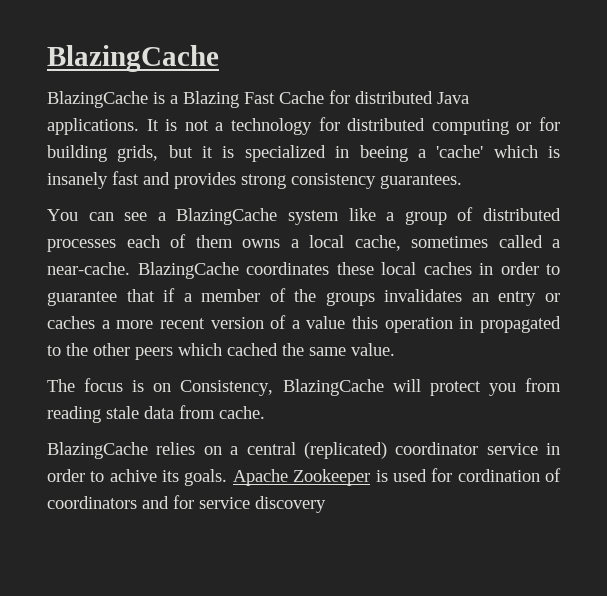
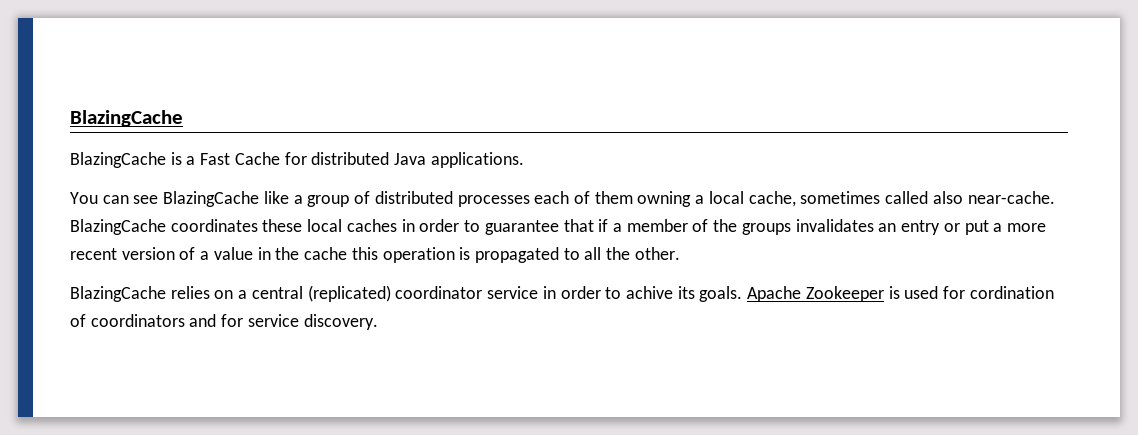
- BlazingCache is a Blazing Fast Cache for distributed Java applications. It is not a technology for distributed computing or for building grids, but it is specialized in beeing a 'cache' which is insanely fast and provides strong consistency guarantees.
+ BlazingCache is a Fast Cache for distributed Java applications.
- You can see a BlazingCache system like a group of distributed processes each of them owns a local cache, sometimes called a near-cache.
+ You can see BlazingCache like a group of distributed processes each of them owning a local cache, sometimes called also near-cache.
- BlazingCache coordinates these local caches in order to guarantee that if a member of the groups invalidates an entry or caches a more recent version of a value this operation in propagated to the other peers which cached the same value.
- The focus is on Consistency, BlazingCache will protect you from reading stale data from cache.
+ BlazingCache coordinates these local caches in order to guarantee that if a member of the groups invalidates an entry or put a more recent version of a value in the cache this operation is propagated to all the other.
- Apache Zookeeper is used for cordination of coordinators and for service discovery
+ Apache Zookeeper is used for cordination of coordinators and for service discovery.

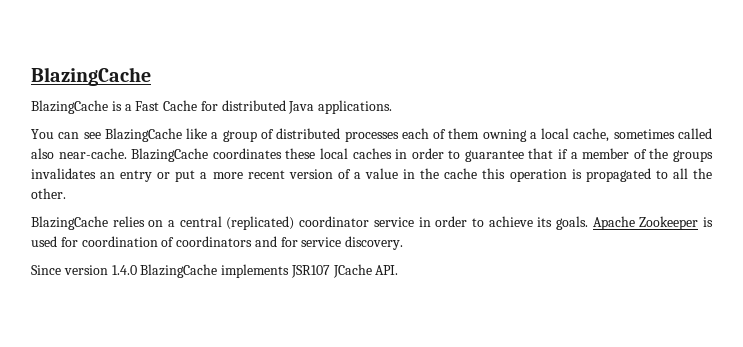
- BlazingCache relies on a central (replicated) coordinator service in order to achive its goals.
+ BlazingCache relies on a central (replicated) coordinator service in order to achieve its goals.
- Apache Zookeeper is used for cordination of coordinators and for service discovery.
+ Apache Zookeeper is used for coordination of coordinators and for service discovery.
+ Since version 1.4.0 BlazingCache implements JSR107 JCache API.

